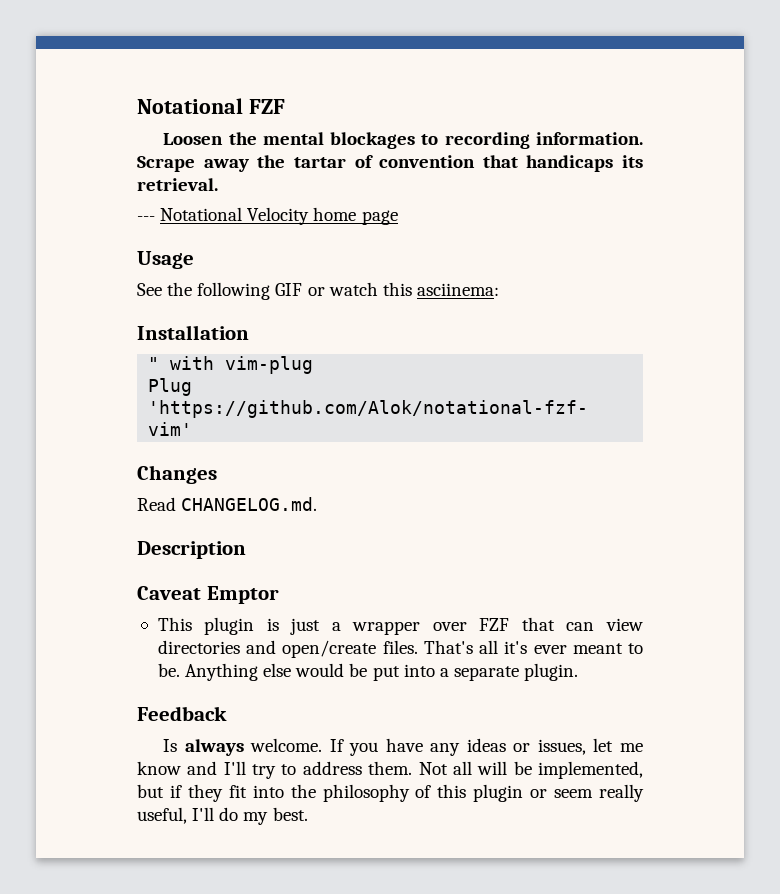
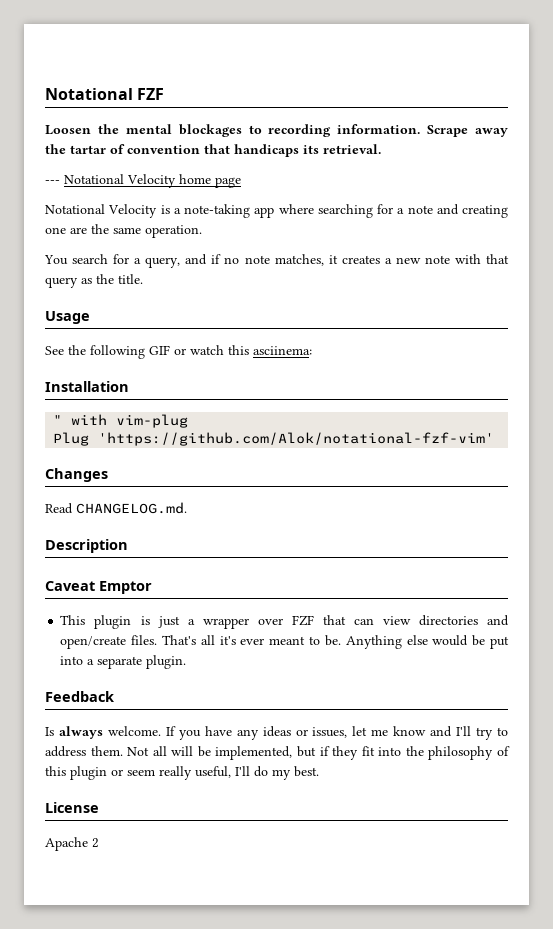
+ Notational Velocity is a note-taking app where searching for a note and creating one are the same operation.
+ You search for a query, and if no note matches, it creates a new note with that query as the title.
+ License
+ Apache 2

